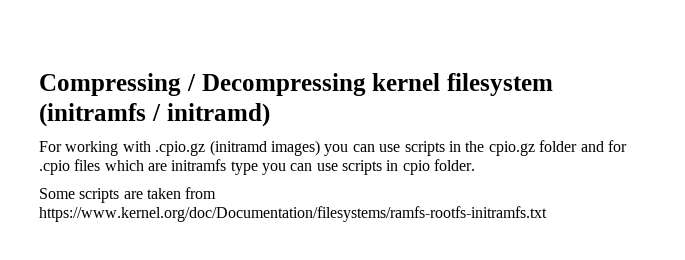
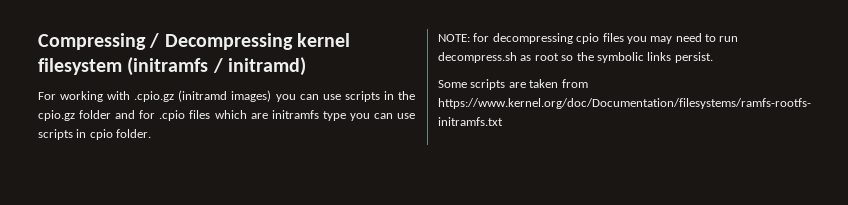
+ NOTE: for decompressing cpio files you may need to run decompress.sh as root so the symbolic links persist.

